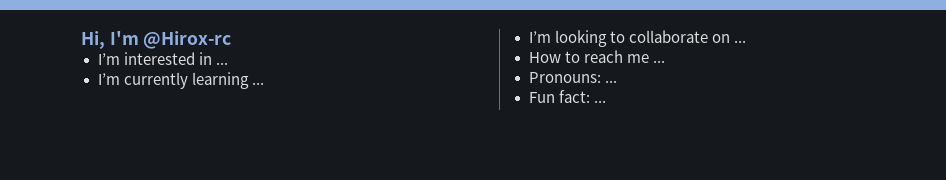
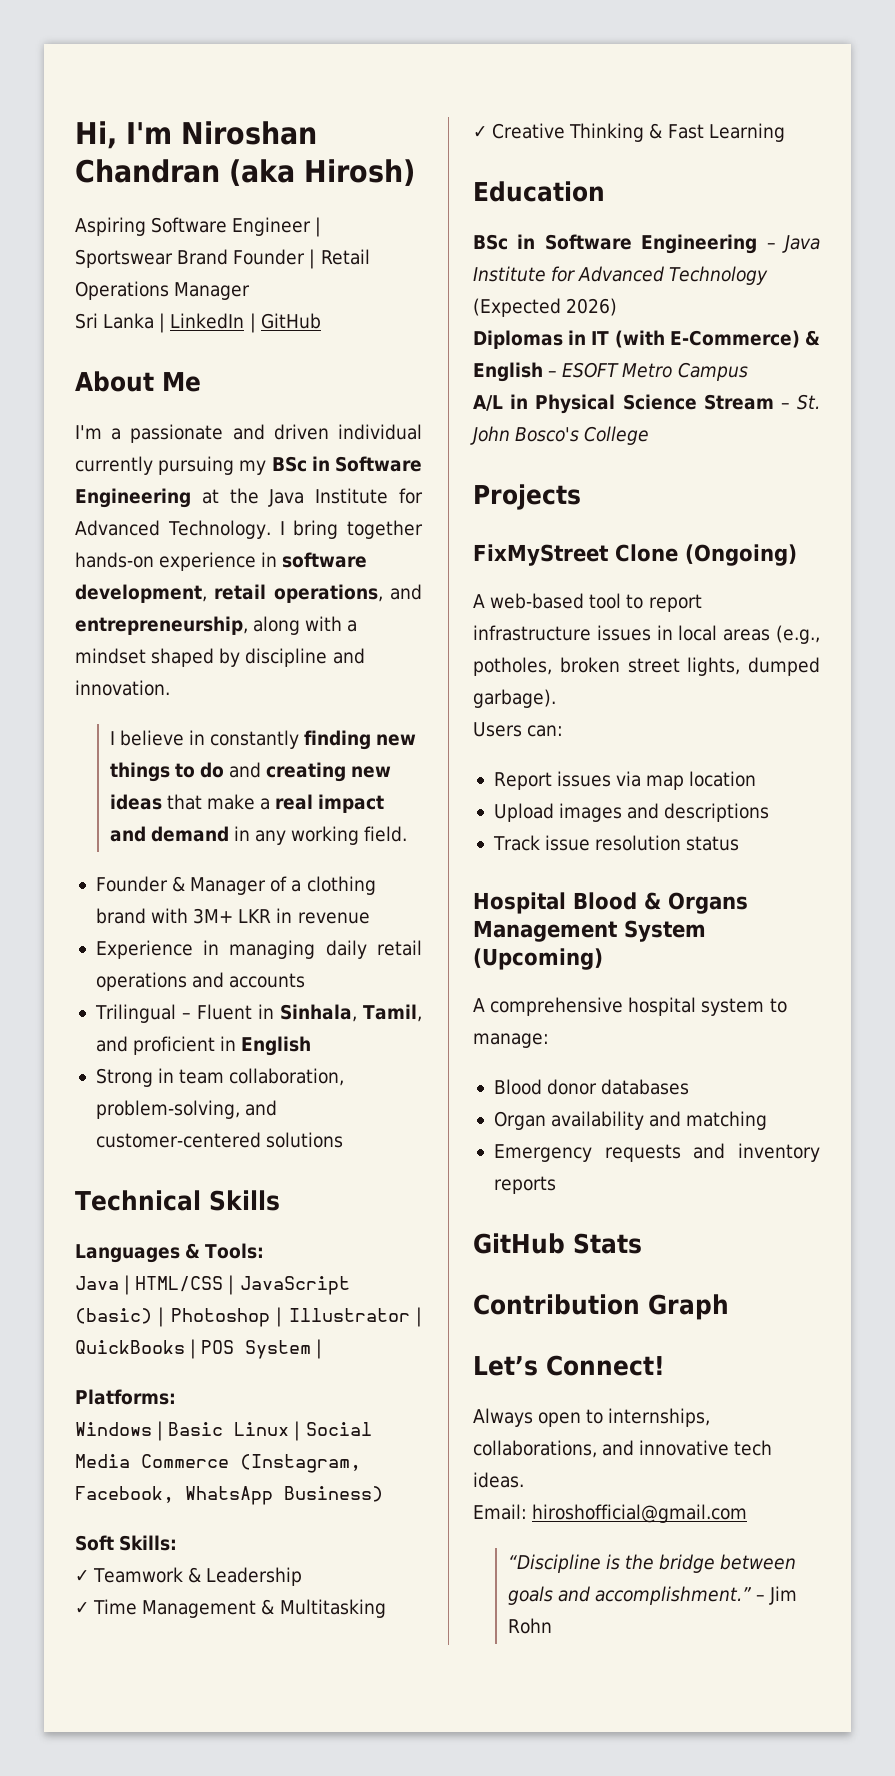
- Hi, I'm @Hirox-rc
- I’m interested in ...
- I’m currently learning ...
- I’m looking to collaborate on ...
- How to reach me ...
- Pronouns: ...
- Fun fact: ...
+ Hi, I'm Niroshan Chandran (aka Hirosh)
+ Aspiring Software Engineer | Sportswear Brand Founder | Retail Operations Manager
+ Sri Lanka | LinkedIn | GitHub
+ About Me
+ I'm a passionate and driven individual currently pursuing my BSc in Software Engineering at the Java Institute for Advanced Technology. I bring together hands-on experience in software development, retail operations, and entrepreneurship, along with a mindset shaped by discipline and innovation.
+ I believe in constantly finding new things to do and creating new ideas that make a real impact and demand in any working field.
+ Founder & Manager of a clothing brand with 3M+ LKR in revenue
+ Experience in managing daily retail operations and accounts
+ Trilingual – Fluent in Sinhala, Tamil, and proficient in English
+ Strong in team collaboration, problem-solving, and customer-centered solutions
+ Technical Skills
+ Languages & Tools:
+ Java | HTML/CSS | JavaScript (basic) | Photoshop | Illustrator | QuickBooks | POS System |
+ Platforms:
+ Windows | Basic Linux | Social Media Commerce (Instagram, Facebook, WhatsApp Business)
+ Soft Skills:
+ ✓ Teamwork & Leadership
+ ✓ Time Management & Multitasking
+ ✓ Creative Thinking & Fast Learning
+ Education
+ BSc in Software Engineering – Java Institute for Advanced Technology (Expected 2026)
+ Diplomas in IT (with E-Commerce) & English – ESOFT Metro Campus
+ A/L in Physical Science Stream – St. John Bosco's College
+ Projects
+ FixMyStreet Clone (Ongoing)
+ A web-based tool to report infrastructure issues in local areas (e.g., potholes, broken street lights, dumped garbage).
+ Users can:
+ Report issues via map location
+ Upload images and descriptions
+ Track issue resolution status
+ Hospital Blood & Organs Management System (Upcoming)
+ A comprehensive hospital system to manage:
+ Blood donor databases
+ Organ availability and matching
+ Emergency requests and inventory reports
+ GitHub Stats
+ Contribution Graph
+ Let’s Connect!
+ Always open to internships, collaborations, and innovative tech ideas.
+ Email: hiroshofficial@gmail.com
+ “Discipline is the bridge between goals and accomplishment.” – Jim Rohn

